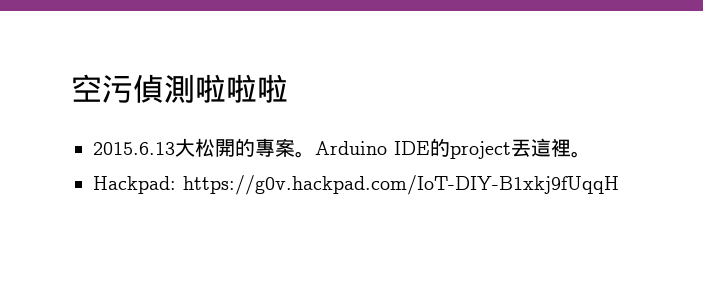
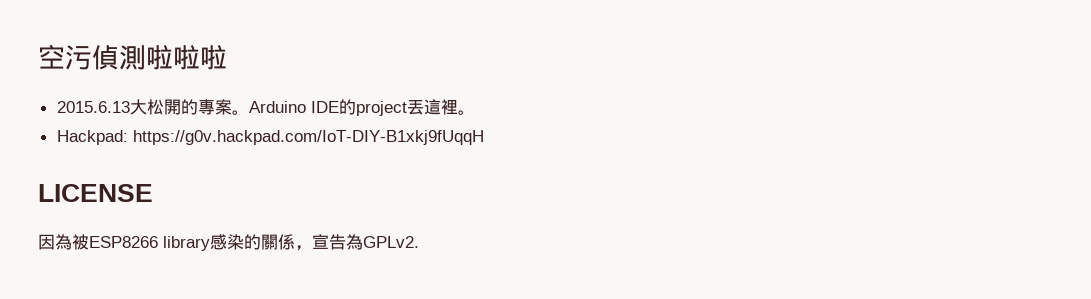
+ LICENSE
+ 因為被ESP8266 library感染的關係，宣告為GPLv2.

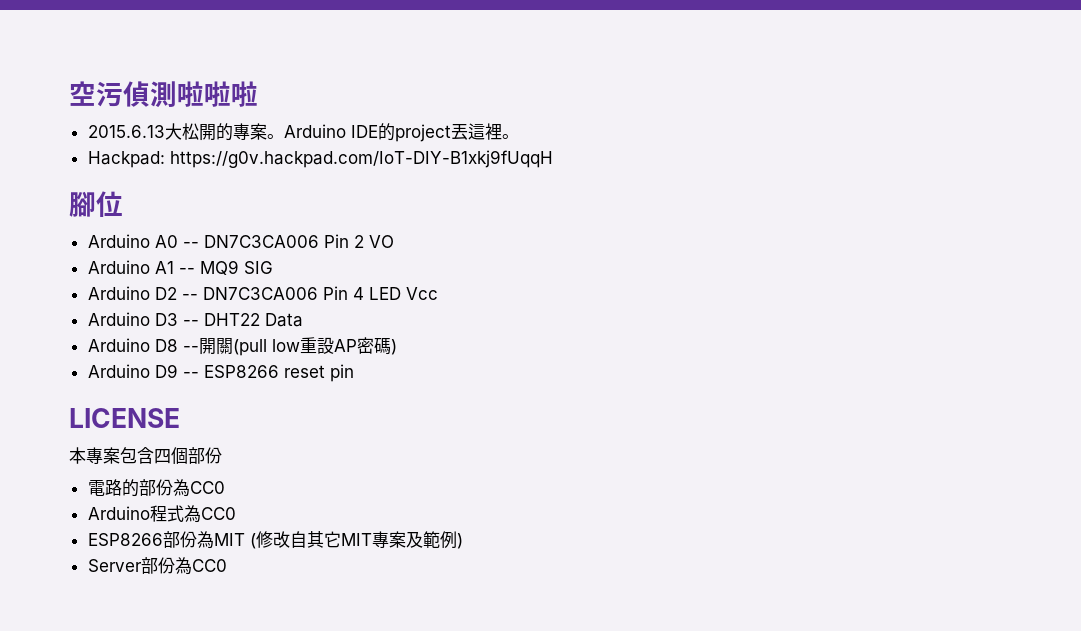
+ 腳位
+ Arduino A0 -- DN7C3CA006 Pin 2 VO
+ Arduino A1 -- MQ9 SIG
+ Arduino D2 -- DN7C3CA006 Pin 4 LED Vcc
+ Arduino D3 -- DHT22 Data
+ Arduino D8 --開關(pull low重設AP密碼)
+ Arduino D9 -- ESP8266 reset pin
  LICENSE
- 因為被ESP8266 library感染的關係，宣告為GPLv2.
+ 本專案包含四個部份
+ 電路的部份為CC0
+ Arduino程式為CC0
+ ESP8266部份為MIT (修改自其它MIT專案及範例)
+ Server部份為CC0

